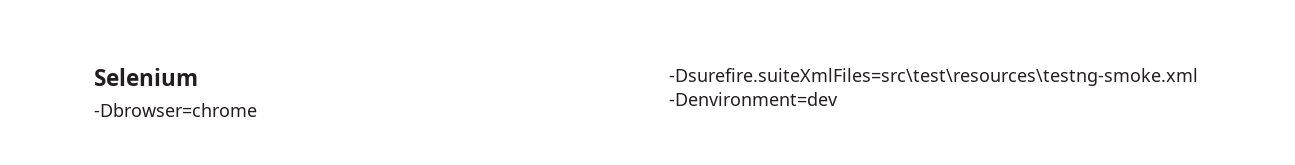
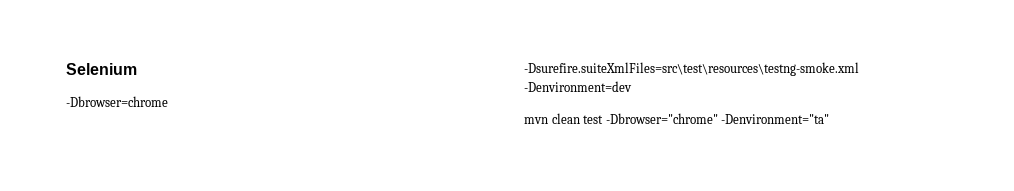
+ mvn clean test -Dbrowser="chrome" -Denvironment="ta"

